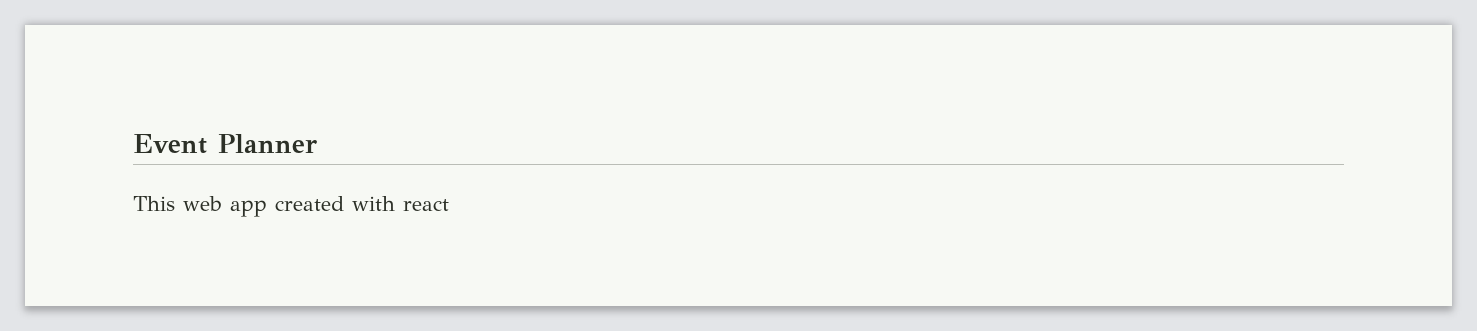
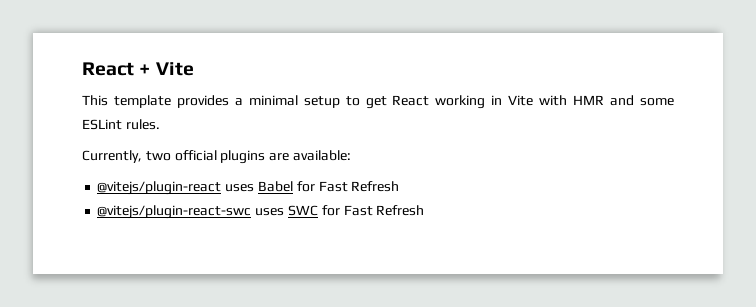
- Event Planner
- This web app created with react
+ React + Vite
+ This template provides a minimal setup to get React working in Vite with HMR and some ESLint rules.
+ Currently, two official plugins are available:
+ @vitejs/plugin-react uses Babel for Fast Refresh
+ @vitejs/plugin-react-swc uses SWC for Fast Refresh

